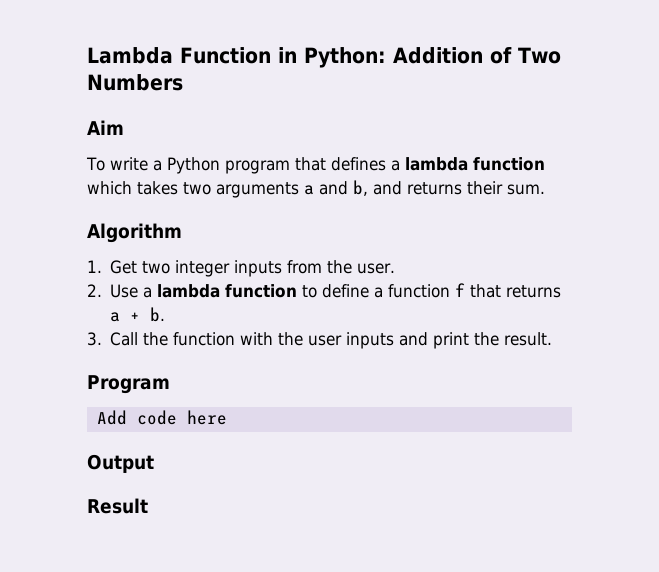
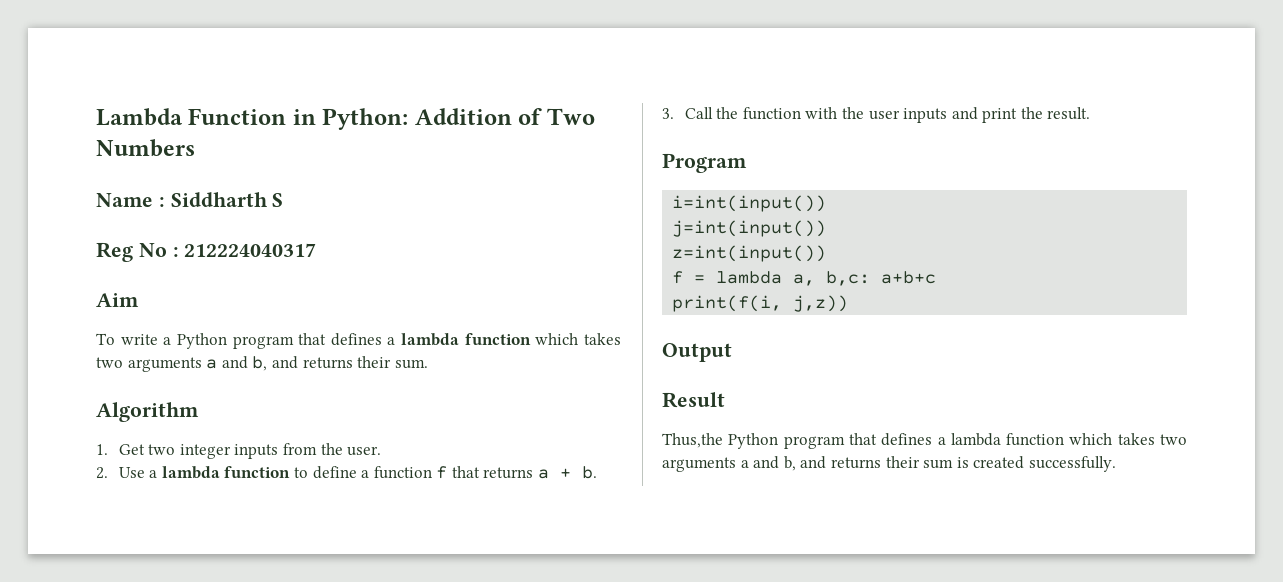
+ Name : Siddharth S
+ Reg No : 212224040317
- Add code here
+ i=int(input())
+ j=int(input())
+ z=int(input())
+ f = lambda a, b,c: a+b+c
+ print(f(i, j,z))
  Output
  Result
+ Thus,the Python program that defines a lambda function which takes two arguments a and b, and returns their sum is created successfully.

